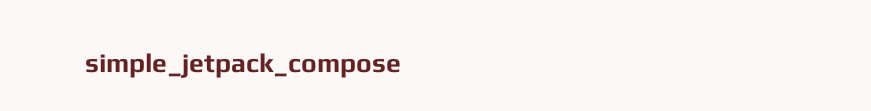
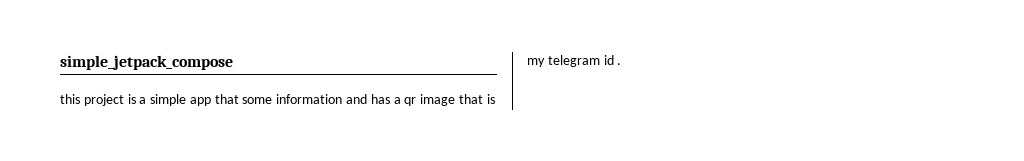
+ this project is a simple app that some information and has a qr image that is my telegram id .

